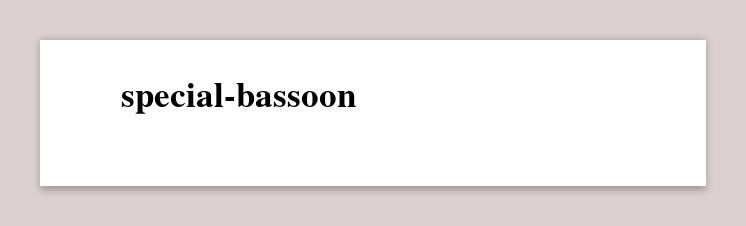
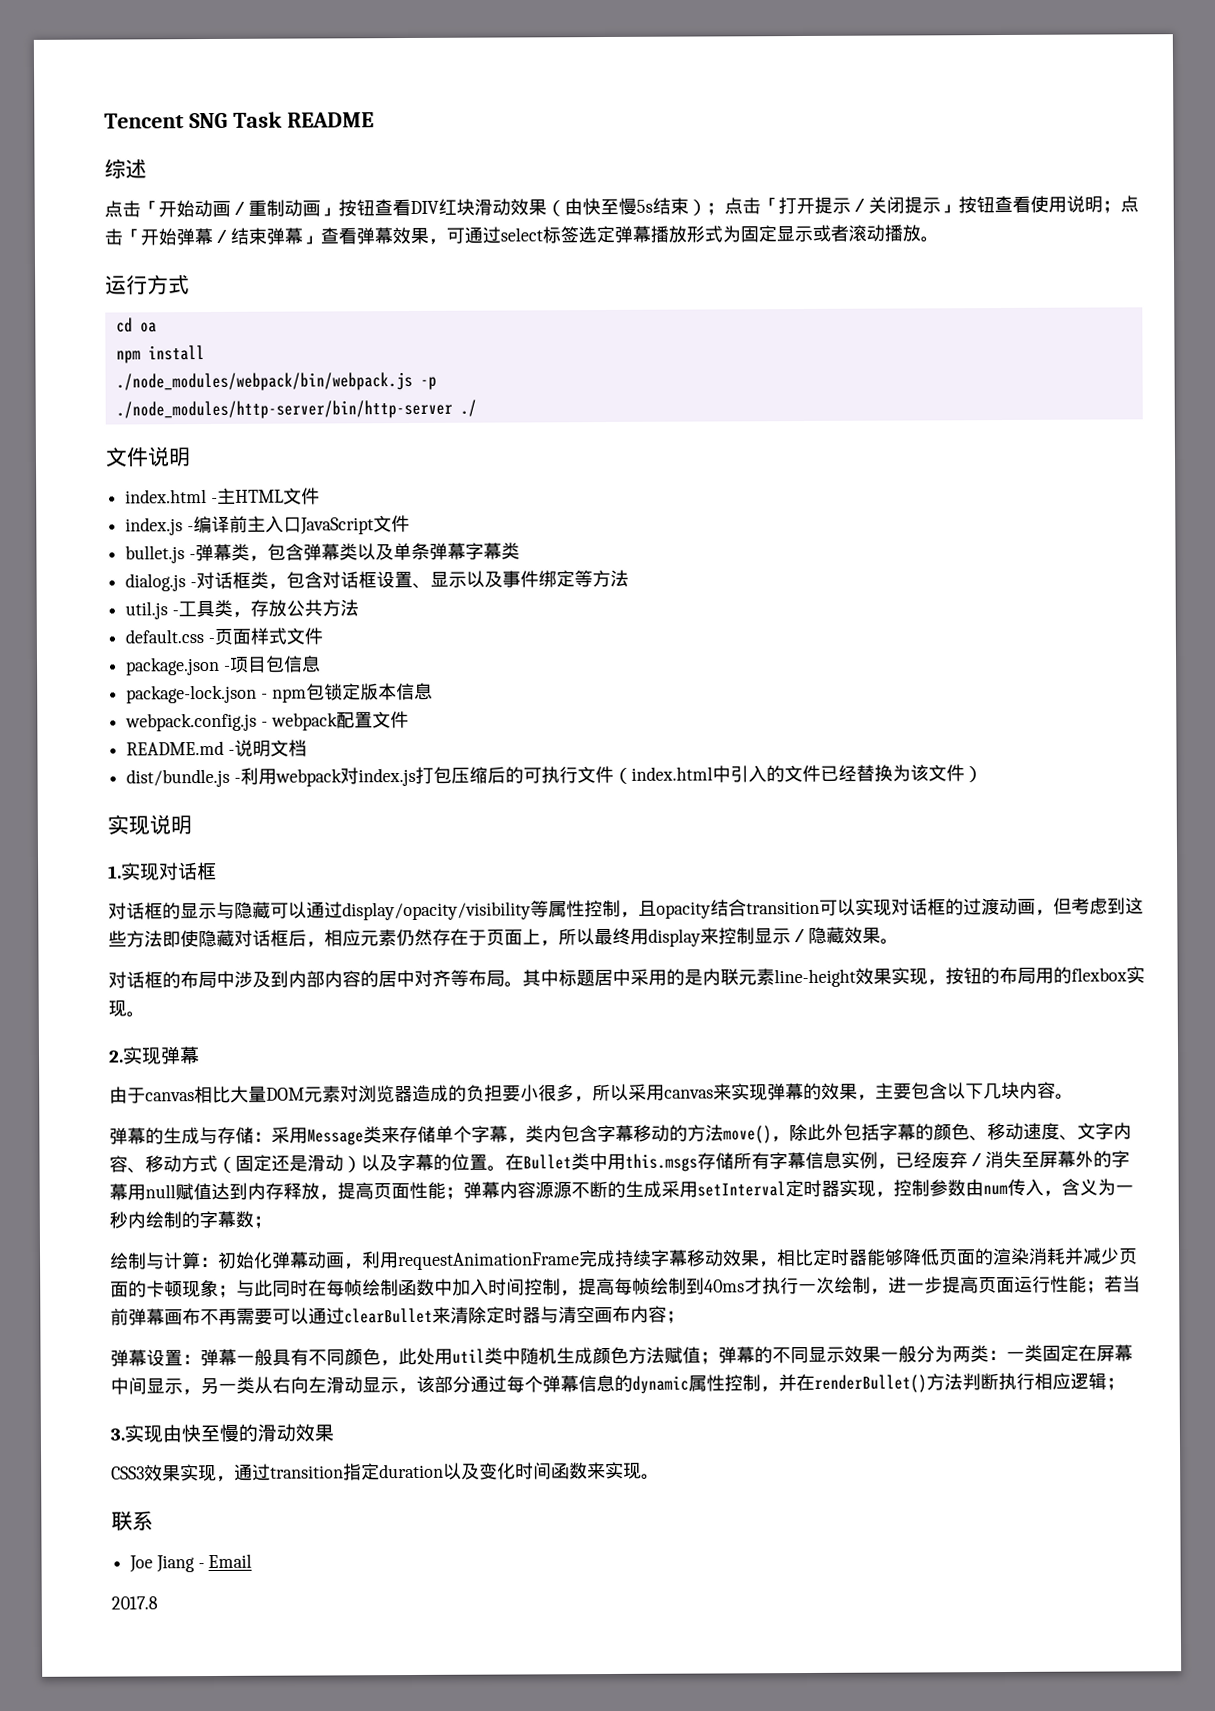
- special-bassoon
+ Tencent SNG Task README
+ 综述
+ 点击「开始动画／重制动画」按钮查看DIV红块滑动效果（由快至慢5s结束）；点击「打开提示／关闭提示」按钮查看使用说明；点击「开始弹幕／结束弹幕」查看弹幕效果，可通过select标签选定弹幕播放形式为固定显示或者滚动播放。
+ 运行方式
+ cd oa
+ npm install
+ ./node_modules/webpack/bin/webpack.js -p
+ ./node_modules/http-server/bin/http-server ./
+ 文件说明
+ index.html -主HTML文件
+ index.js -编译前主入口JavaScript文件
+ bullet.js -弹幕类，包含弹幕类以及单条弹幕字幕类
+ dialog.js -对话框类，包含对话框设置、显示以及事件绑定等方法
+ util.js -工具类，存放公共方法
+ default.css -页面样式文件
+ package.json -项目包信息
+ package-lock.json - npm包锁定版本信息
+ webpack.config.js - webpack配置文件
+ README.md -说明文档
+ dist/bundle.js -利用webpack对index.js打包压缩后的可执行文件（index.html中引入的文件已经替换为该文件）
+ 实现说明
+ 1.实现对话框
+ 对话框的显示与隐藏可以通过display/opacity/visibility等属性控制，且opacity结合transition可以实现对话框的过渡动画，但考虑到这些方法即使隐藏对话框后，相应元素仍然存在于页面上，所以最终用display来控制显示／隐藏效果。
+ 对话框的布局中涉及到内部内容的居中对齐等布局。其中标题居中采用的是内联元素line-height效果实现，按钮的布局用的flexbox实现。
+ 2.实现弹幕
+ 由于canvas相比大量DOM元素对浏览器造成的负担要小很多，所以采用canvas来实现弹幕的效果，主要包含以下几块内容。
+ 弹幕的生成与存储：采用Message类来存储单个字幕，类内包含字幕移动的方法move()，除此外包括字幕的颜色、移动速度、文字内容、移动方式（固定还是滑动）以及字幕的位置。在Bullet类中用this.msgs存储所有字幕信息实例，已经废弃／消失至屏幕外的字幕用null赋值达到内存释放，提高页面性能；弹幕内容源源不断的生成采用setInterval定时器实现，控制参数由num传入，含义为一秒内绘制的字幕数；
+ 绘制与计算：初始化弹幕动画，利用requestAnimationFrame完成持续字幕移动效果，相比定时器能够降低页面的渲染消耗并减少页面的卡顿现象；与此同时在每帧绘制函数中加入时间控制，提高每帧绘制到40ms才执行一次绘制，进一步提高页面运行性能；若当前弹幕画布不再需要可以通过clearBullet来清除定时器与清空画布内容；
+ 弹幕设置：弹幕一般具有不同颜色，此处用util类中随机生成颜色方法赋值；弹幕的不同显示效果一般分为两类：一类固定在屏幕中间显示，另一类从右向左滑动显示，该部分通过每个弹幕信息的dynamic属性控制，并在renderBullet()方法判断执行相应逻辑；
+ 3.实现由快至慢的滑动效果
+ CSS3效果实现，通过transition指定duration以及变化时间函数来实现。
+ 联系
+ Joe Jiang - Email
+ 2017.8

